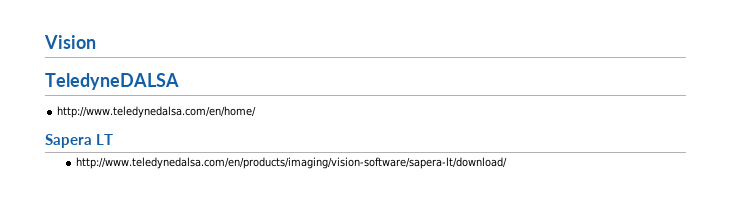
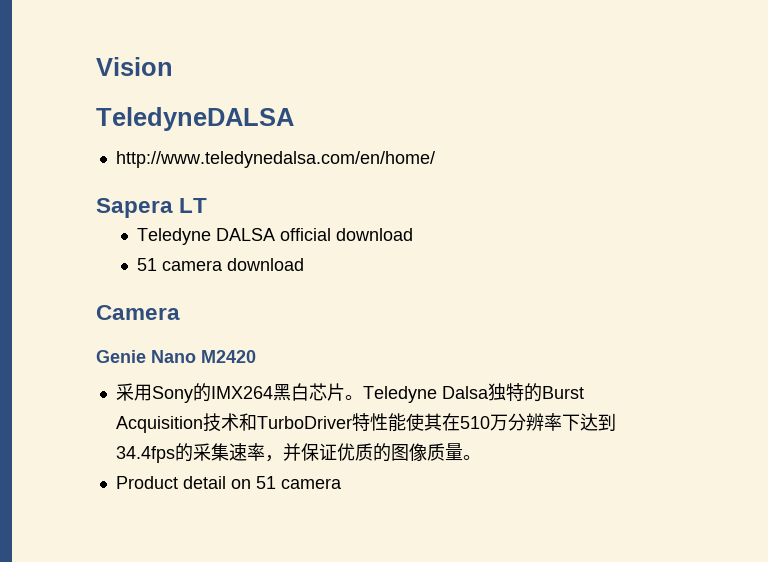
- http://www.teledynedalsa.com/en/products/imaging/vision-software/sapera-lt/download/
+ Teledyne DALSA official download
+ 51 camera download
+ Camera
+ Genie Nano M2420
+ 采用Sony的IMX264黑白芯片。Teledyne Dalsa独特的Burst Acquisition技术和TurboDriver特性能使其在510万分辨率下达到34.4fps的采集速率，并保证优质的图像质量。
+ Product detail on 51 camera

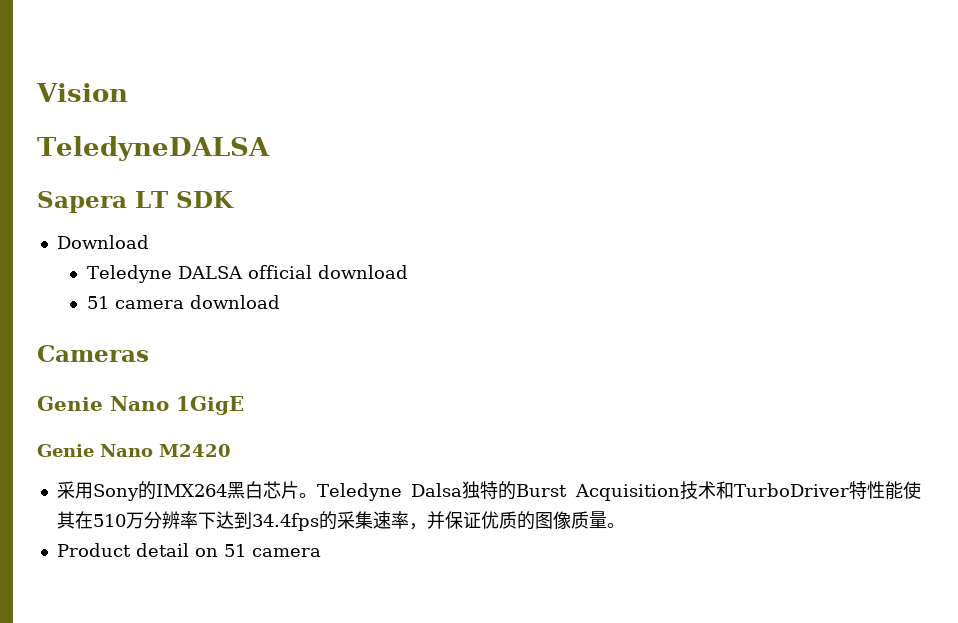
- http://www.teledynedalsa.com/en/home/
- Sapera LT
+ Sapera LT SDK
+ Download
- Camera
+ Cameras
+ Genie Nano 1GigE

